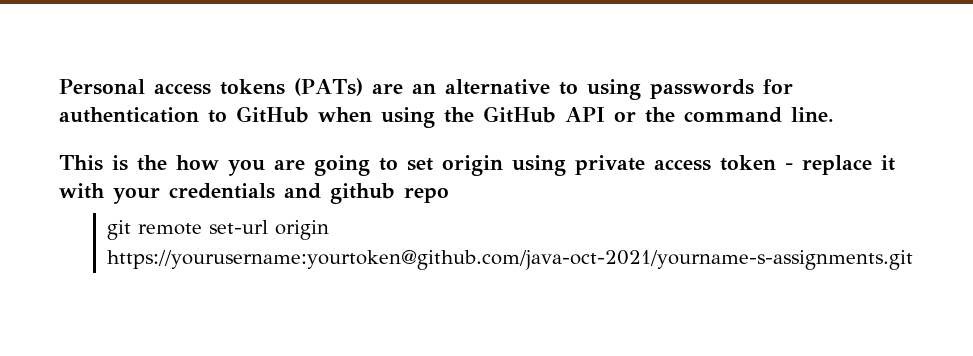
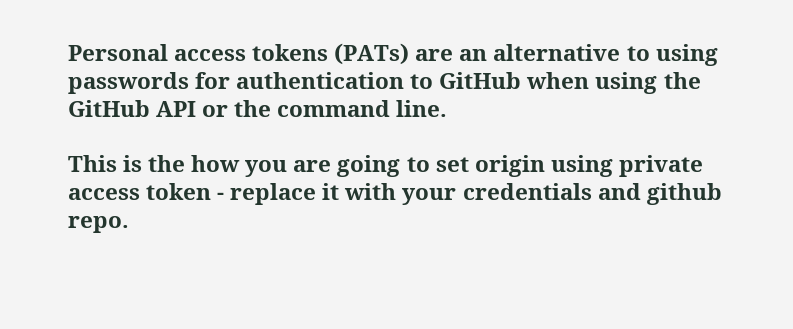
- This is the how you are going to set origin using private access token - replace it with your credentials and github repo
- git remote set-url origin https://yourusername:yourtoken@github.com/java-oct-2021/yourname-s-assignments.git
+ This is the how you are going to set origin using private access token - replace it with your credentials and github repo.

